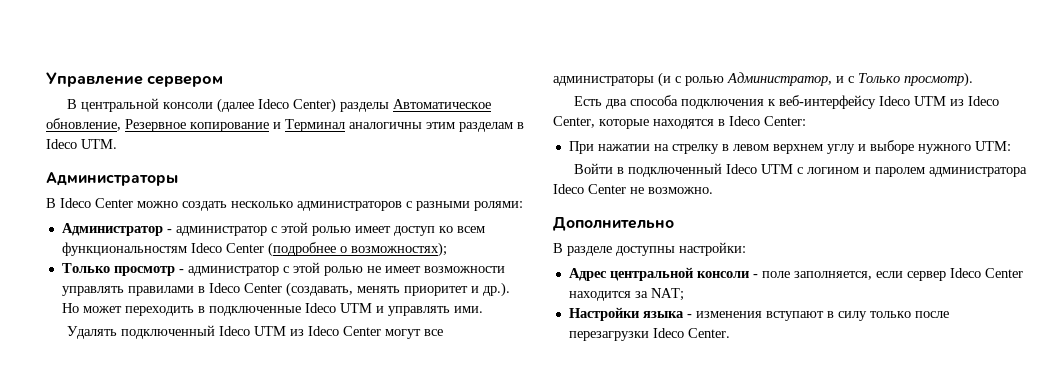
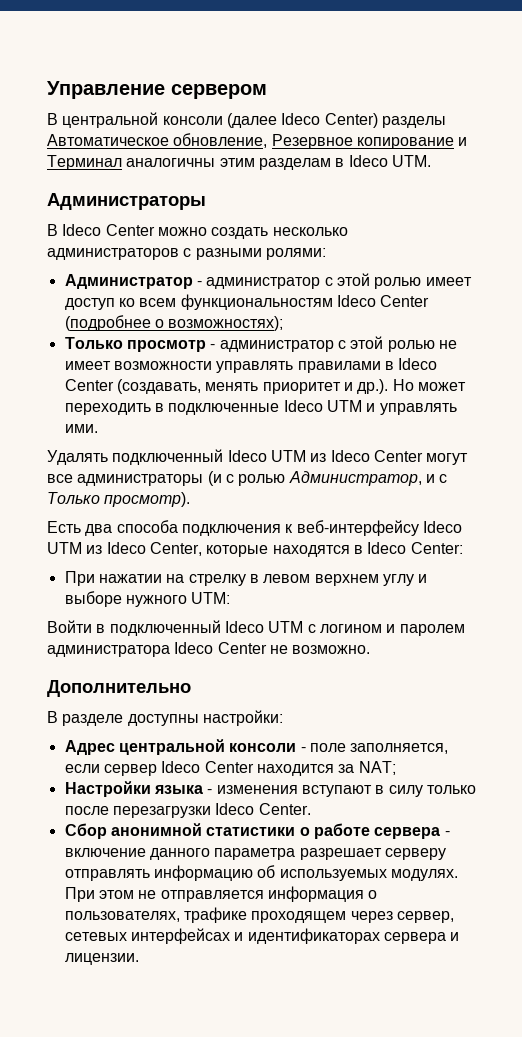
+ Сбор анонимной статистики о работе сервера - включение данного параметра разрешает серверу отправлять информацию об используемых модулях. При этом не отправляется информация о пользователях, трафике проходящем через сервер, сетевых интерфейсах и идентификаторах сервера и лицензии.

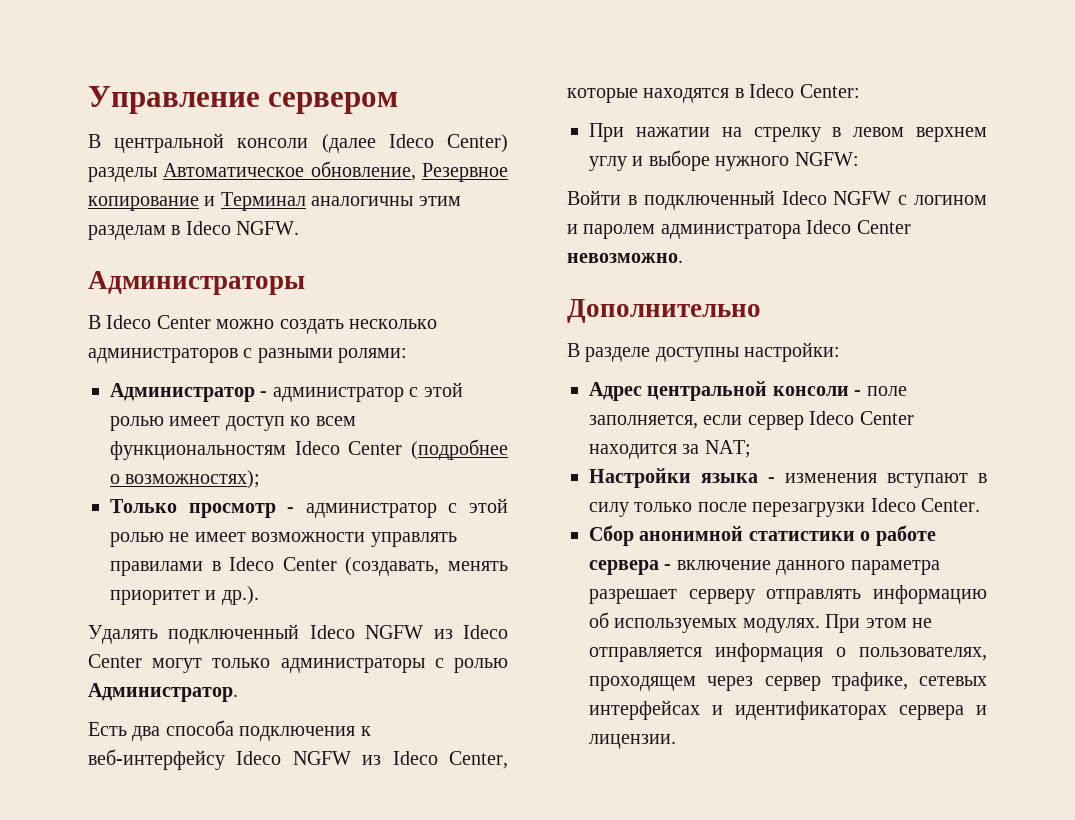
- В центральной консоли (далее Ideco Center) разделы Автоматическое обновление, Резервное копирование и Терминал аналогичны этим разделам в Ideco UTM.
+ В центральной консоли (далее Ideco Center) разделы Автоматическое обновление, Резервное копирование и Терминал аналогичны этим разделам в Ideco NGFW.
- Только просмотр - администратор с этой ролью не имеет возможности управлять правилами в Ideco Center (создавать, менять приоритет и др.). Но может переходить в подключенные Ideco UTM и управлять ими.
+ Только просмотр - администратор с этой ролью не имеет возможности управлять правилами в Ideco Center (создавать, менять приоритет и др.).
- Удалять подключенный Ideco UTM из Ideco Center могут все администраторы (и с ролью Администратор, и с Только просмотр).
+ Удалять подключенный Ideco NGFW из Ideco Center могут только администраторы с ролью Администратор.
- Есть два способа подключения к веб-интерфейсу Ideco UTM из Ideco Center, которые находятся в Ideco Center:
+ Есть два способа подключения к веб-интерфейсу Ideco NGFW из Ideco Center, которые находятся в Ideco Center:
- При нажатии на стрелку в левом верхнем углу и выборе нужного UTM:
+ При нажатии на стрелку в левом верхнем углу и выборе нужного NGFW:
- Войти в подключенный Ideco UTM с логином и паролем администратора Ideco Center не возможно.
+ Войти в подключенный Ideco NGFW с логином и паролем администратора Ideco Center невозможно.
- При этом не отправляется информация о пользователях, трафике проходящем через сервер, сетевых интерфейсах и идентификаторах сервера и лицензии.
+ При этом не отправляется информация о пользователях, проходящем через сервер трафике, сетевых интерфейсах и идентификаторах сервера и лицензии.

